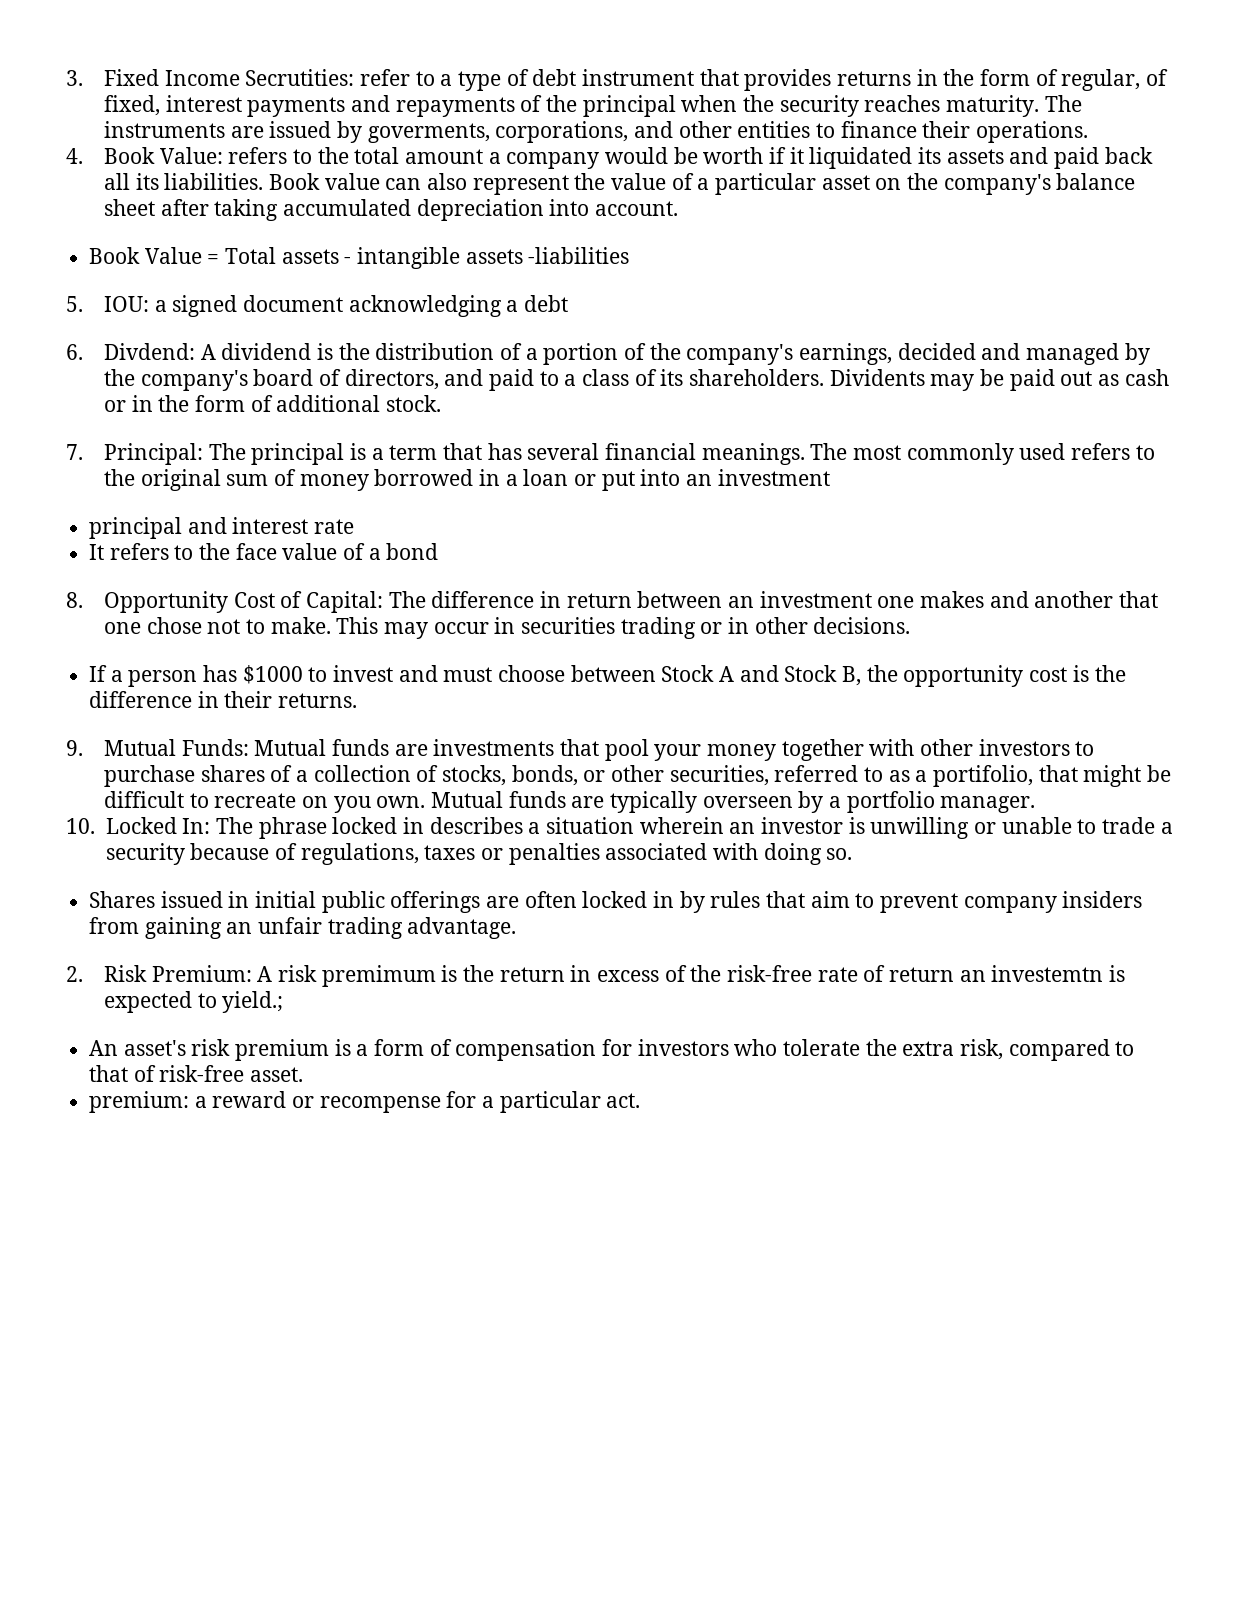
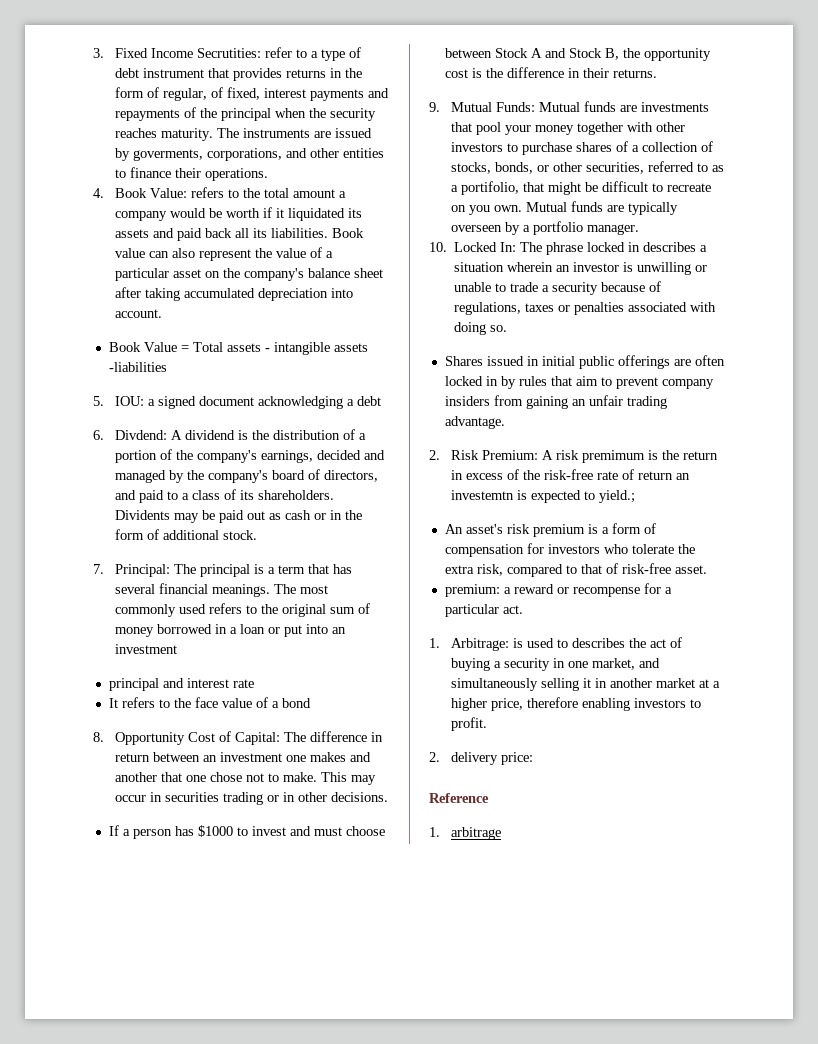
+ 1. Arbitrage: is used to describes the act of buying a security in one market, and simultaneously selling it in another market at a higher price, therefore enabling investors to profit.
+ 2. delivery price:
+ Reference
+ 1. arbitrage

